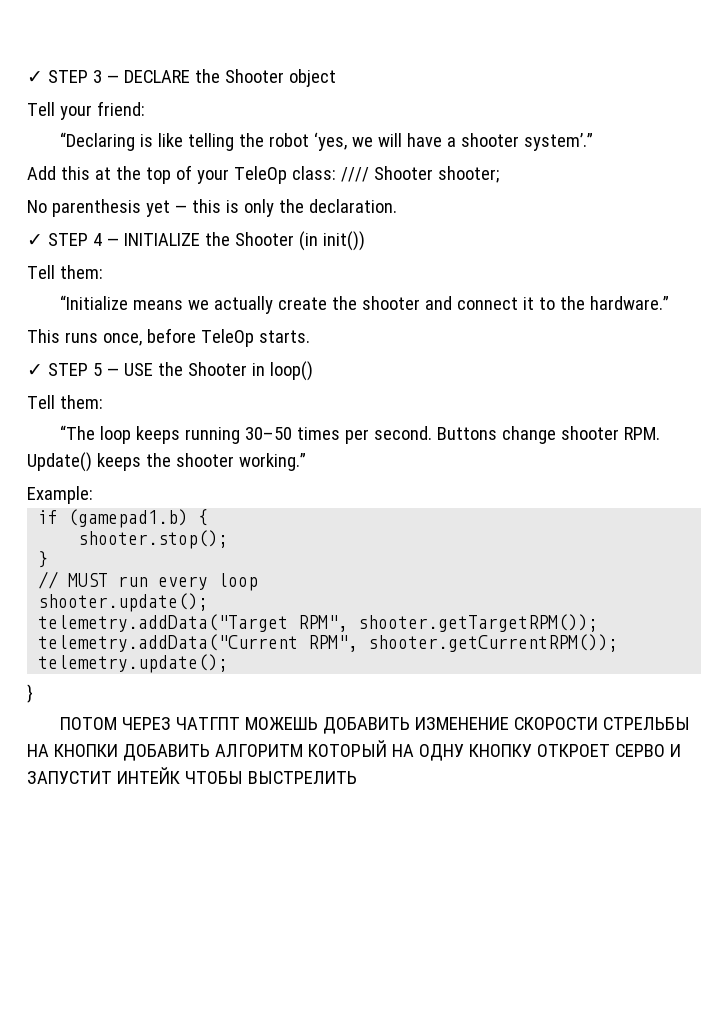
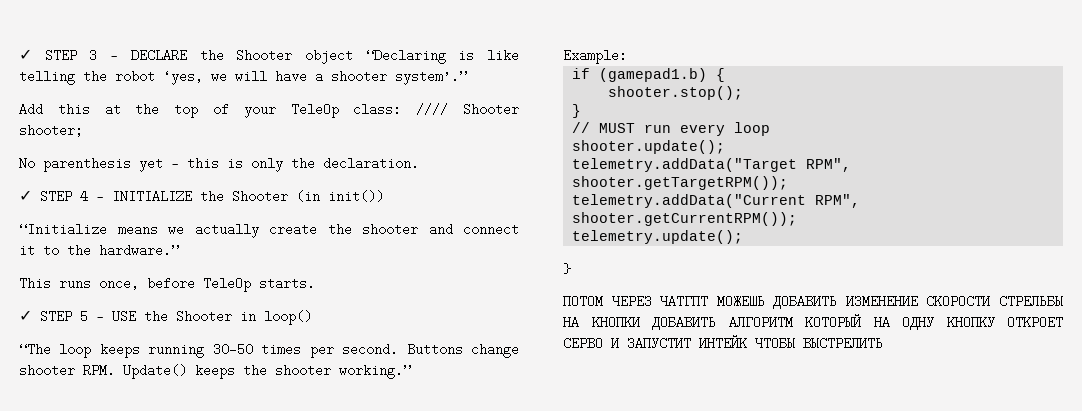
- ✓ STEP 3 — DECLARE the Shooter object
- Tell your friend:
- “Declaring is like telling the robot ‘yes, we will have a shooter system’.”
+ ✓ STEP 3 — DECLARE the Shooter object “Declaring is like telling the robot ‘yes, we will have a shooter system’.”
  ✓ STEP 4 — INITIALIZE the Shooter (in init())
- Tell them:
  ✓ STEP 5 — USE the Shooter in loop()
- Tell them:

